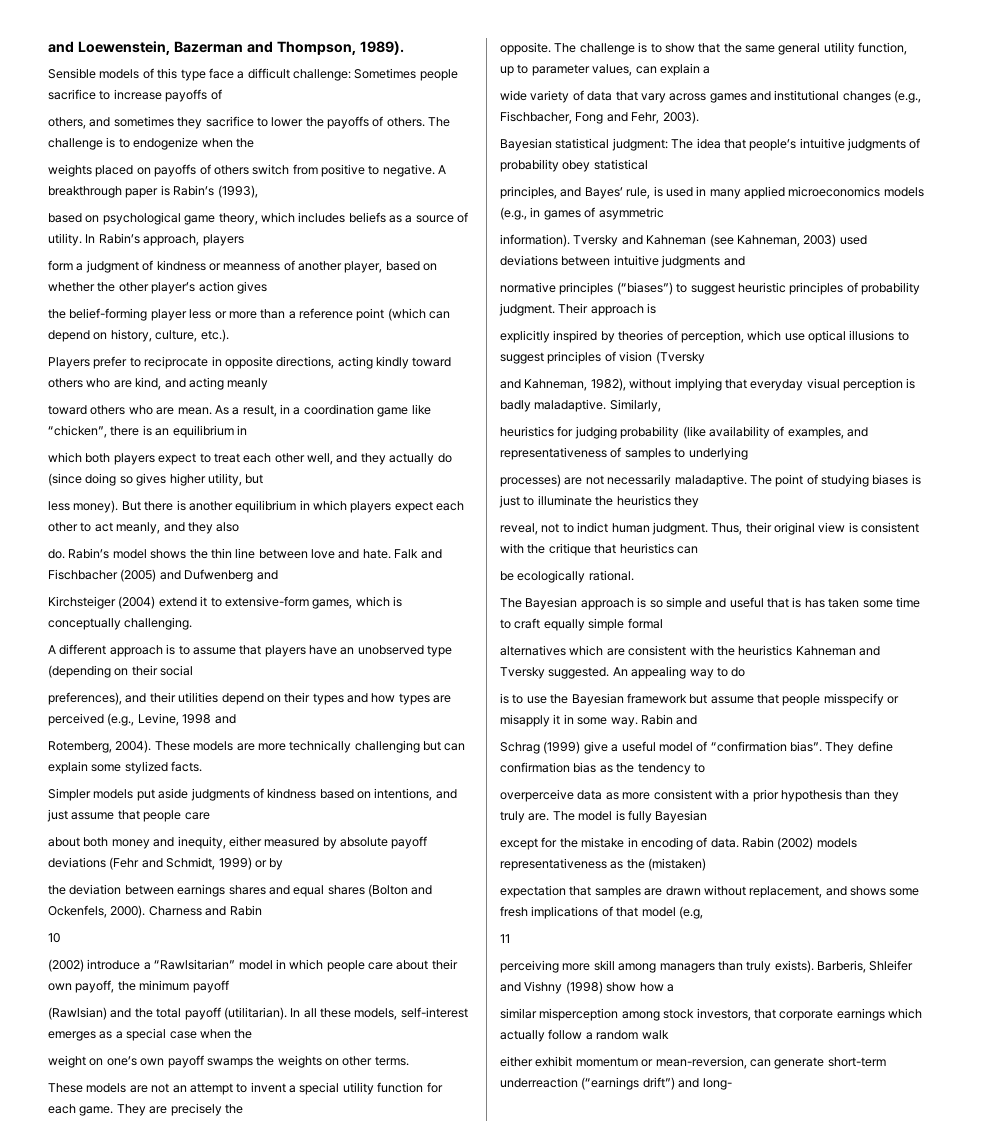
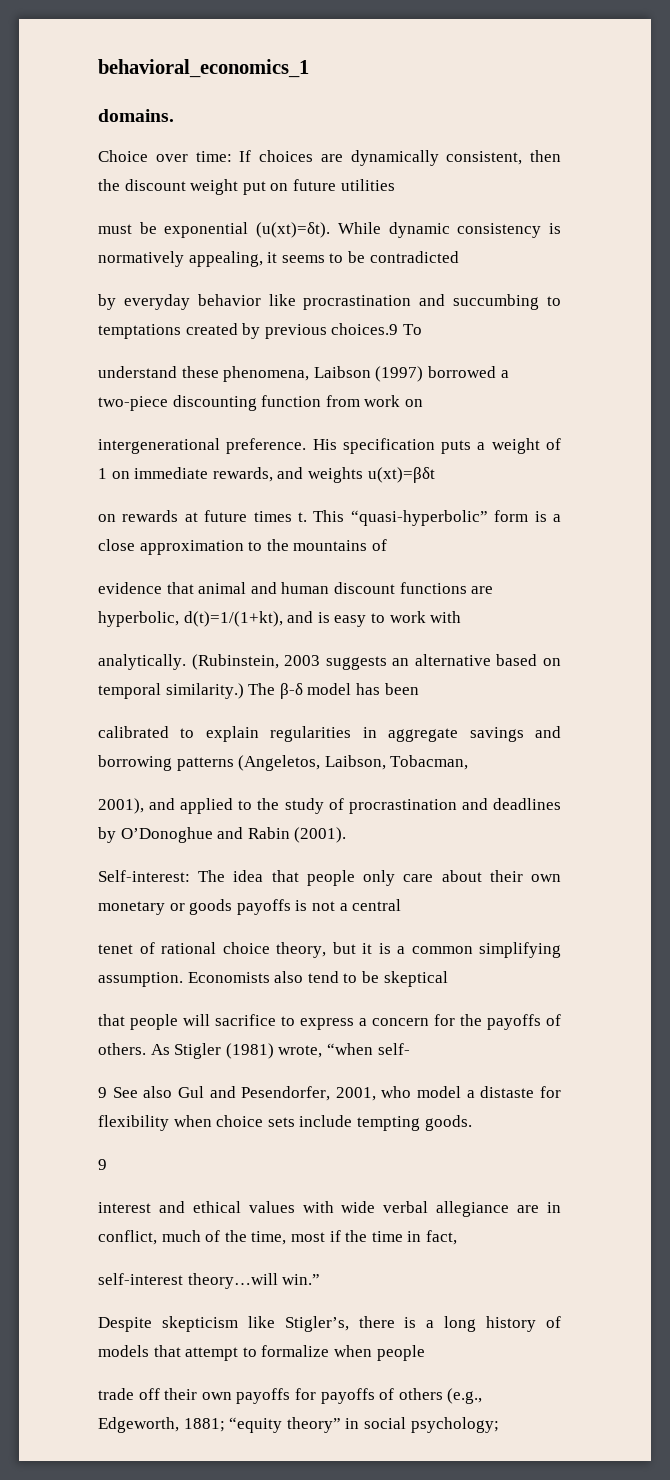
- and Loewenstein, Bazerman and Thompson, 1989).
- Sensible models of this type face a difficult challenge: Sometimes people sacrifice to increase payoffs of
- others, and sometimes they sacrifice to lower the payoffs of others. The challenge is to endogenize when the
- weights placed on payoffs of others switch from positive to negative. A breakthrough paper is Rabin’s (1993),
- based on psychological game theory, which includes beliefs as a source of utility. In Rabin’s approach, players
- form a judgment of kindness or meanness of another player, based on whether the other player’s action gives
- the belief-forming player less or more than a reference point (which can depend on history, culture, etc.).
- Players prefer to reciprocate in opposite directions, acting kindly toward others who are kind, and acting meanly
- toward others who are mean. As a result, in a coordination game like “chicken”, there is an equilibrium in
- which both players expect to treat each other well, and they actually do (since doing so gives higher utility, but
- less money). But there is another equilibrium in which players expect each other to act meanly, and they also
- do. Rabin’s model shows the thin line between love and hate. Falk and Fischbacher (2005) and Dufwenberg and
- Kirchsteiger (2004) extend it to extensive-form games, which is conceptually challenging.
- A different approach is to assume that players have an unobserved type (depending on their social
- preferences), and their utilities depend on their types and how types are perceived (e.g., Levine, 1998 and
- Rotemberg, 2004). These models are more technically challenging but can explain some stylized facts.
- Simpler models put aside judgments of kindness based on intentions, and just assume that people care
- about both money and inequity, either measured by absolute payoff deviations (Fehr and Schmidt, 1999) or by
- the deviation between earnings shares and equal shares (Bolton and Ockenfels, 2000). Charness and Rabin
- 10
- (2002) introduce a “Rawlsitarian” model in which people care about their own payoff, the minimum payoff
- (Rawlsian) and the total payoff (utilitarian). In all these models, self-interest emerges as a special case when the
- weight on one’s own payoff swamps the weights on other terms.
- These models are not an attempt to invent a special utility function for each game. They are precisely the
- opposite. The challenge is to show that the same general utility function, up to parameter values, can explain a
- wide variety of data that vary across games and institutional changes (e.g., Fischbacher, Fong and Fehr, 2003).
- Bayesian statistical judgment: The idea that people’s intuitive judgments of probability obey statistical
- principles, and Bayes’ rule, is used in many applied microeconomics models (e.g., in games of asymmetric
- information). Tversky and Kahneman (see Kahneman, 2003) used deviations between intuitive judgments and
- normative principles (“biases”) to suggest heuristic principles of probability judgment. Their approach is
- explicitly inspired by theories of perception, which use optical illusions to suggest principles of vision (Tversky
- and Kahneman, 1982), without implying that everyday visual perception is badly maladaptive. Similarly,
- heuristics for judging probability (like availability of examples, and representativeness of samples to underlying
- processes) are not necessarily maladaptive. The point of studying biases is just to illuminate the heuristics they
- reveal, not to indict human judgment. Thus, their original view is consistent with the critique that heuristics can
- be ecologically rational.
- The Bayesian approach is so simple and useful that is has taken some time to craft equally simple formal
- alternatives which are consistent with the heuristics Kahneman and Tversky suggested. An appealing way to do
- is to use the Bayesian framework but assume that people misspecify or misapply it in some way. Rabin and
- Schrag (1999) give a useful model of “confirmation bias”. They define confirmation bias as the tendency to
- overperceive data as more consistent with a prior hypothesis than they truly are. The model is fully Bayesian
- except for the mistake in encoding of data. Rabin (2002) models representativeness as the (mistaken)
- expectation that samples are drawn without replacement, and shows some fresh implications of that model (e.g,
- 11
- perceiving more skill among managers than truly exists). Barberis, Shleifer and Vishny (1998) show how a
- similar misperception among stock investors, that corporate earnings which actually follow a random walk
- either exhibit momentum or mean-reversion, can generate short-term underreaction (“earnings drift”) and long-
+ behavioral_economics_1
+ domains.
+ Choice over time: If choices are dynamically consistent, then the discount weight put on future utilities
+ must be exponential (u(xt)=δt). While dynamic consistency is normatively appealing, it seems to be contradicted
+ by everyday behavior like procrastination and succumbing to temptations created by previous choices.9 To
+ understand these phenomena, Laibson (1997) borrowed a two-piece discounting function from work on
+ intergenerational preference. His specification puts a weight of 1 on immediate rewards, and weights u(xt)=βδt
+ on rewards at future times t. This “quasi-hyperbolic” form is a close approximation to the mountains of
+ evidence that animal and human discount functions are hyperbolic, d(t)=1/(1+kt), and is easy to work with
+ analytically. (Rubinstein, 2003 suggests an alternative based on temporal similarity.) The β-δ model has been
+ calibrated to explain regularities in aggregate savings and borrowing patterns (Angeletos, Laibson, Tobacman,
+ 2001), and applied to the study of procrastination and deadlines by O’Donoghue and Rabin (2001).
+ Self-interest: The idea that people only care about their own monetary or goods payoffs is not a central
+ tenet of rational choice theory, but it is a common simplifying assumption. Economists also tend to be skeptical
+ that people will sacrifice to express a concern for the payoffs of others. As Stigler (1981) wrote, “when self-
+ 9 See also Gul and Pesendorfer, 2001, who model a distaste for flexibility when choice sets include tempting goods.
+ 9
+ interest and ethical values with wide verbal allegiance are in conflict, much of the time, most if the time in fact,
+ self-interest theory…will win.”
+ Despite skepticism like Stigler’s, there is a long history of models that attempt to formalize when people
+ trade off their own payoffs for payoffs of others (e.g., Edgeworth, 1881; “equity theory” in social psychology;

